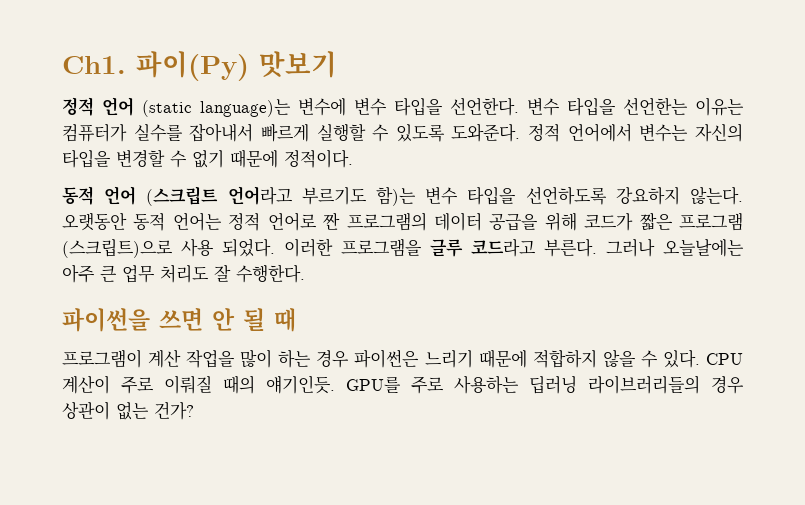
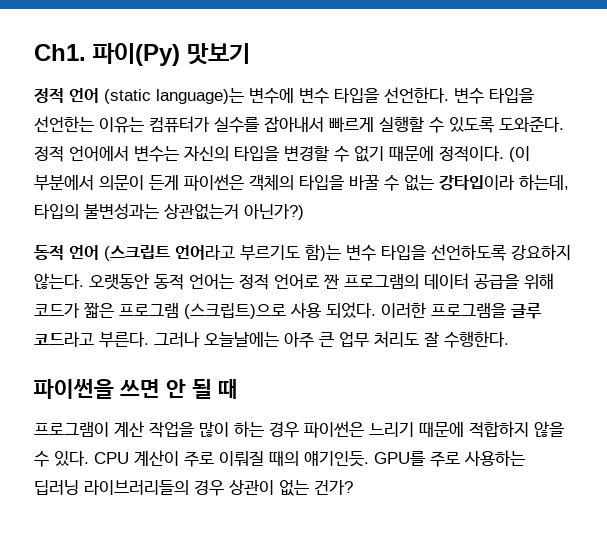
+ (이 부분에서 의문이 든게 파이썬은 객체의 타입을 바꿀 수 없는 강타입이라 하는데, 타입의 불변성과는 상관없는거 아닌가?)

